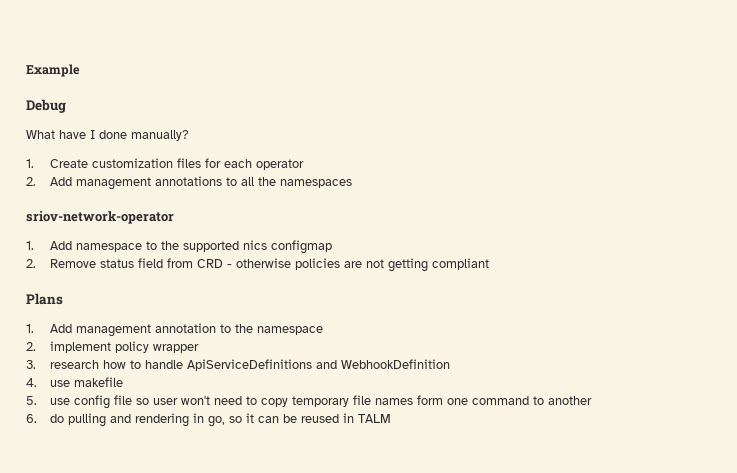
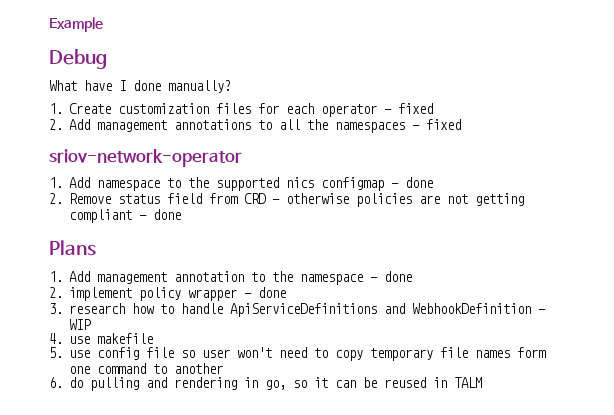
- 1. Create customization files for each operator
+ 1. Create customization files for each operator - fixed
- 2. Add management annotations to all the namespaces
+ 2. Add management annotations to all the namespaces - fixed
- 1. Add namespace to the supported nics configmap
+ 1. Add namespace to the supported nics configmap - done
- 2. Remove status field from CRD - otherwise policies are not getting compliant
+ 2. Remove status field from CRD - otherwise policies are not getting compliant - done
- 1. Add management annotation to the namespace
+ 1. Add management annotation to the namespace - done
- 2. implement policy wrapper
+ 2. implement policy wrapper - done
- 3. research how to handle ApiServiceDefinitions and WebhookDefinition
+ 3. research how to handle ApiServiceDefinitions and WebhookDefinition - WIP

